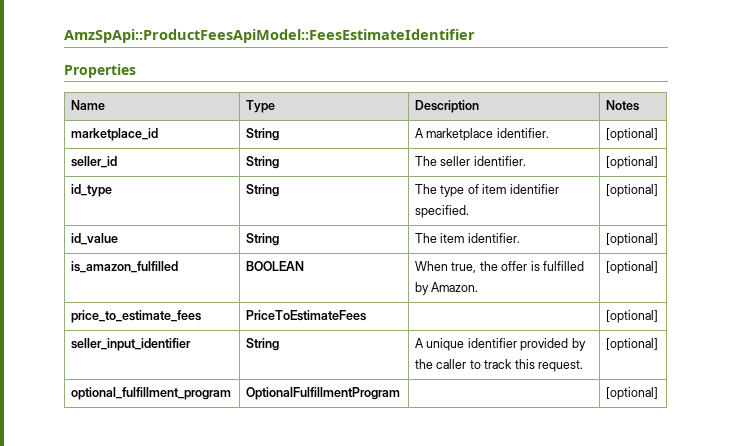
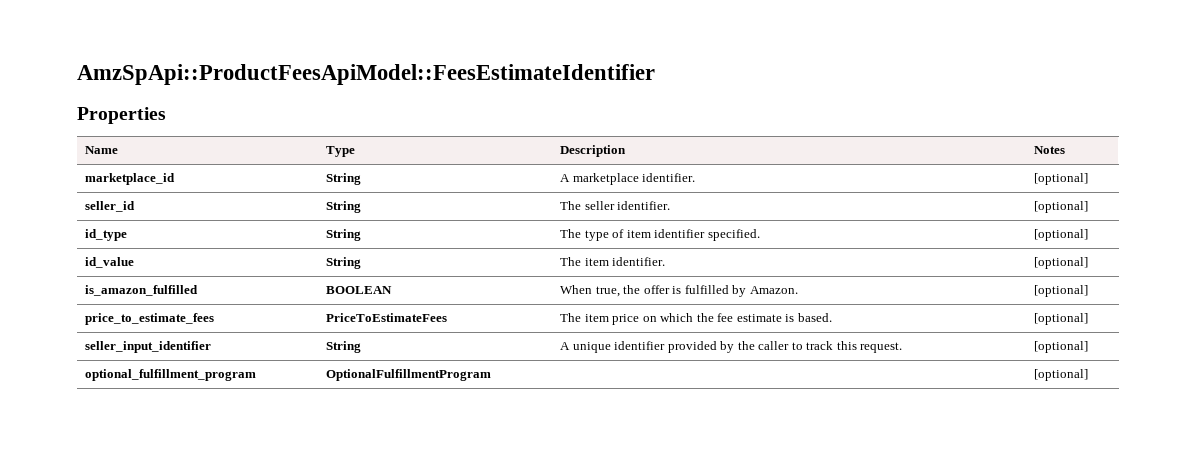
- price_to_estimate_fees | PriceToEstimateFees | | [optional]
+ price_to_estimate_fees | PriceToEstimateFees | The item price on which the fee estimate is based. | [optional]

